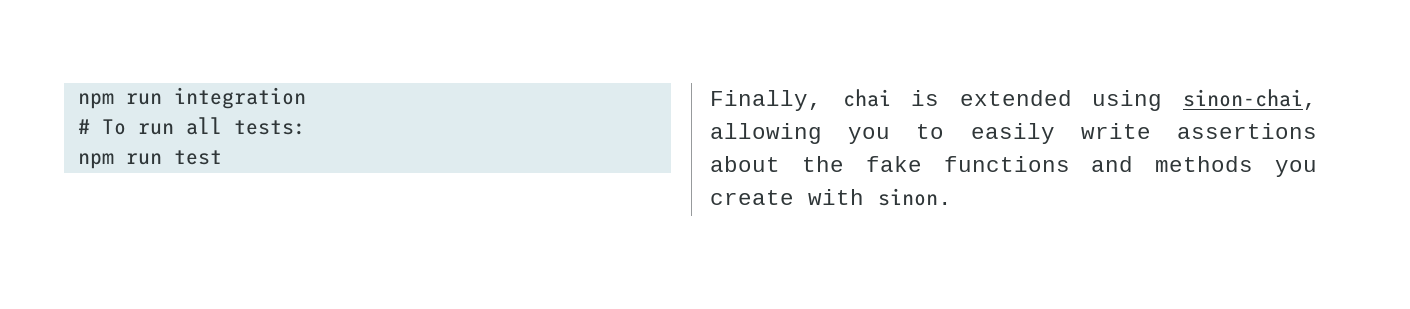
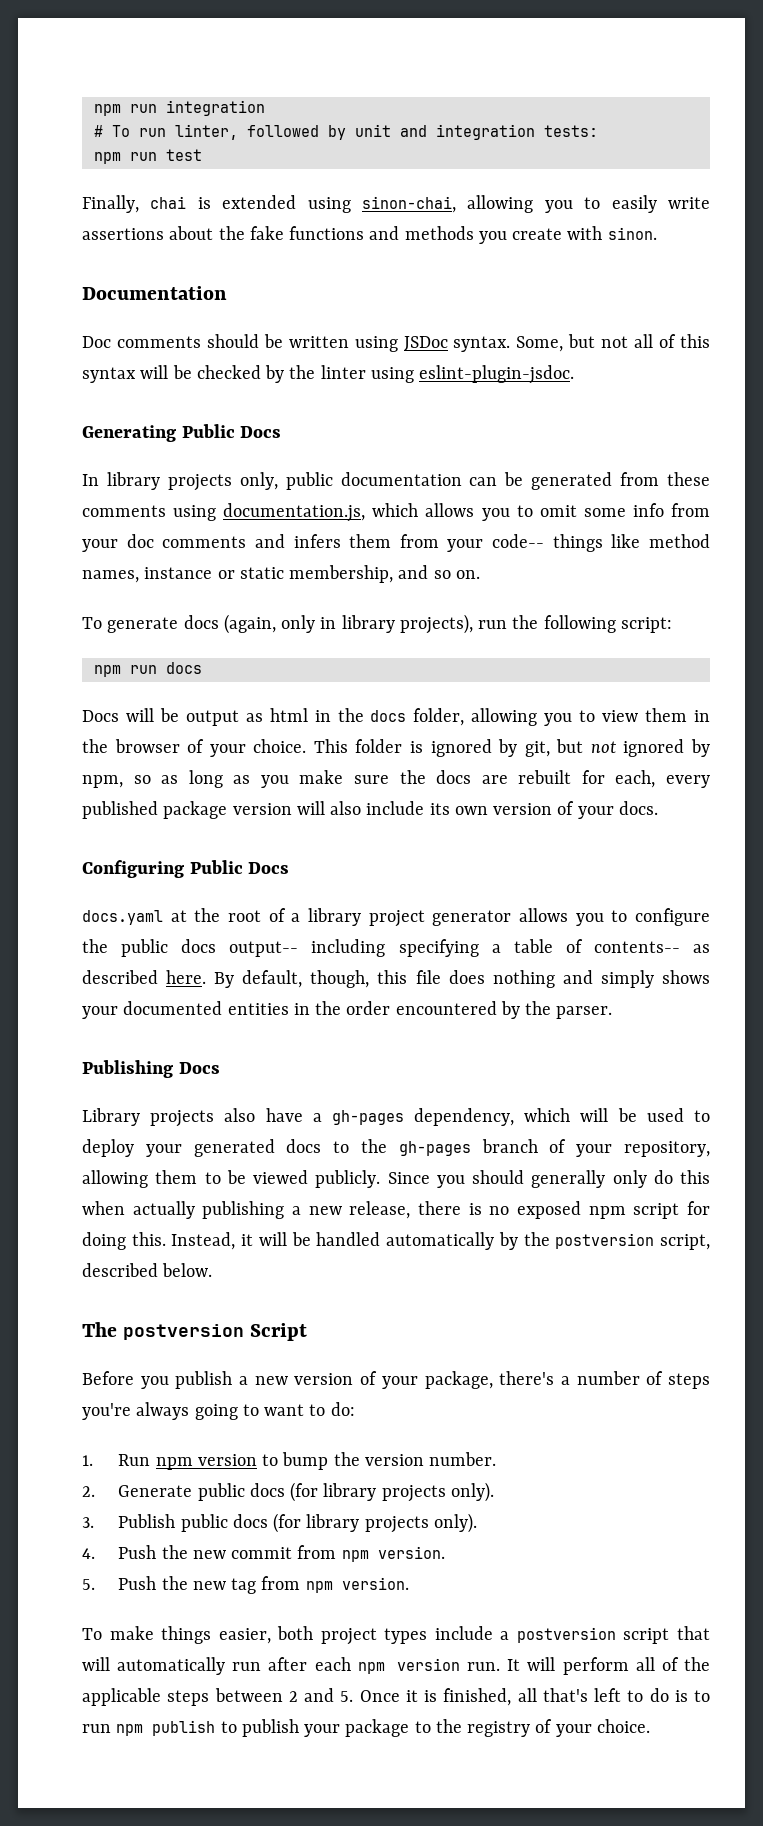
- # To run all tests:
+ # To run linter, followed by unit and integration tests:
+ Documentation
+ Doc comments should be written using JSDoc syntax. Some, but not all of this syntax will be checked by the linter using eslint-plugin-jsdoc.
+ Generating Public Docs
+ In library projects only, public documentation can be generated from these comments using documentation.js, which allows you to omit some info from your doc comments and infers them from your code-- things like method names, instance or static membership, and so on.
+ To generate docs (again, only in library projects), run the following script:
+ npm run docs
+ Docs will be output as html in the docs folder, allowing you to view them in the browser of your choice. This folder is ignored by git, but not ignored by npm, so as long as you make sure the docs are rebuilt for each, every published package version will also include its own version of your docs.
+ Configuring Public Docs
+ docs.yaml at the root of a library project generator allows you to configure the public docs output-- including specifying a table of contents-- as described here. By default, though, this file does nothing and simply shows your documented entities in the order encountered by the parser.
+ Publishing Docs
+ Library projects also have a gh-pages dependency, which will be used to deploy your generated docs to the gh-pages branch of your repository, allowing them to be viewed publicly. Since you should generally only do this when actually publishing a new release, there is no exposed npm script for doing this. Instead, it will be handled automatically by the postversion script, described below.
+ The postversion Script
+ Before you publish a new version of your package, there's a number of steps you're always going to want to do:
+ 1. Run npm version to bump the version number.
+ 2. Generate public docs (for library projects only).
+ 3. Publish public docs (for library projects only).
+ 4. Push the new commit from npm version.
+ 5. Push the new tag from npm version.
+ To make things easier, both project types include a postversion script that will automatically run after each npm version run. It will perform all of the applicable steps between 2 and 5. Once it is finished, all that's left to do is to run npm publish to publish your package to the registry of your choice.

